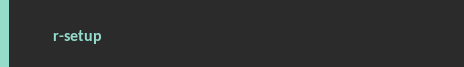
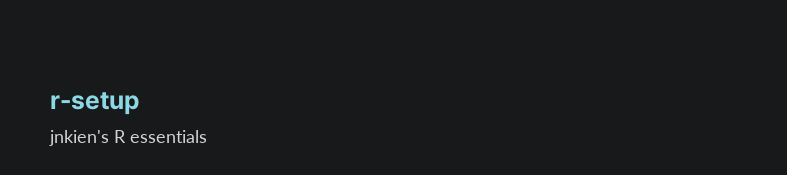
+ jnkien's R essentials

